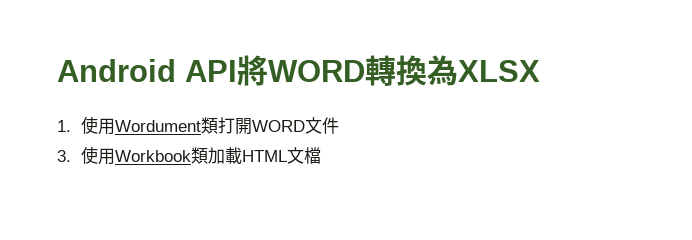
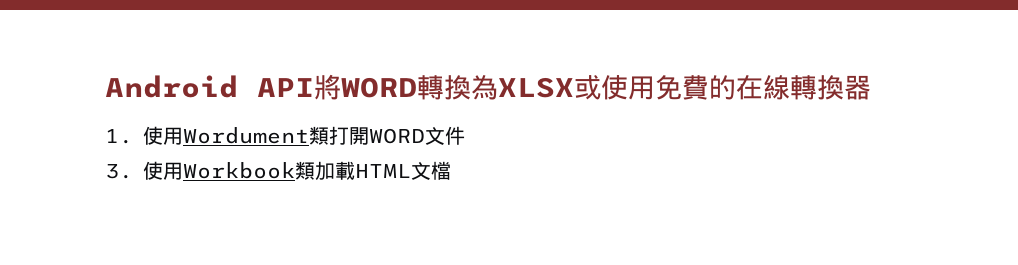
- Android API將WORD轉換為XLSX
+ Android API將WORD轉換為XLSX或使用免費的在線轉換器

